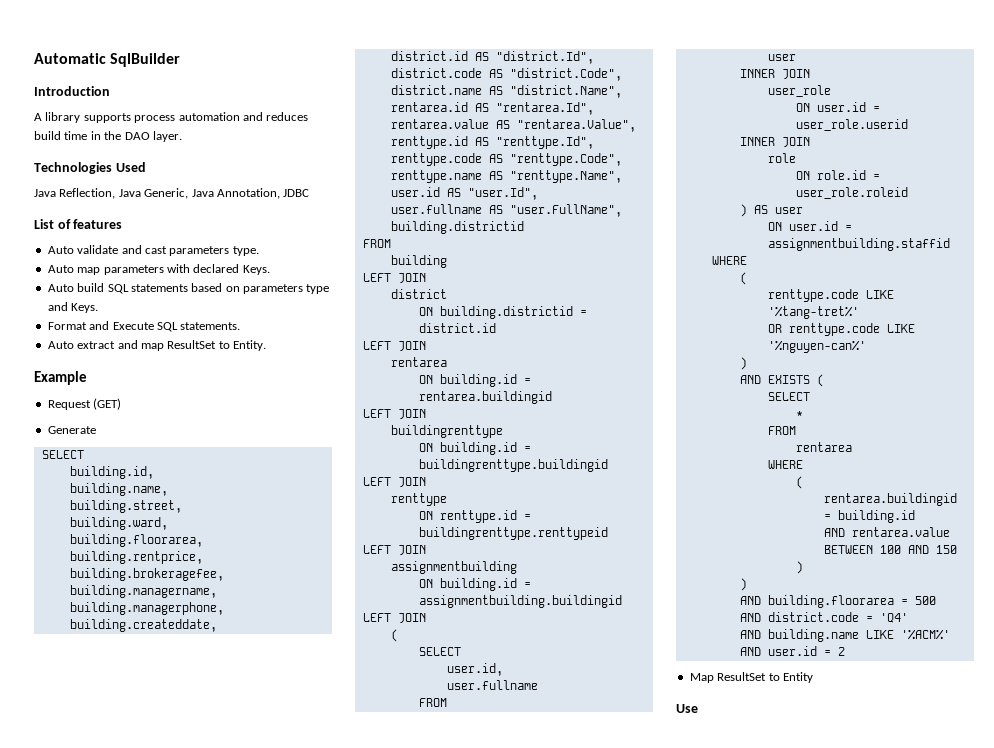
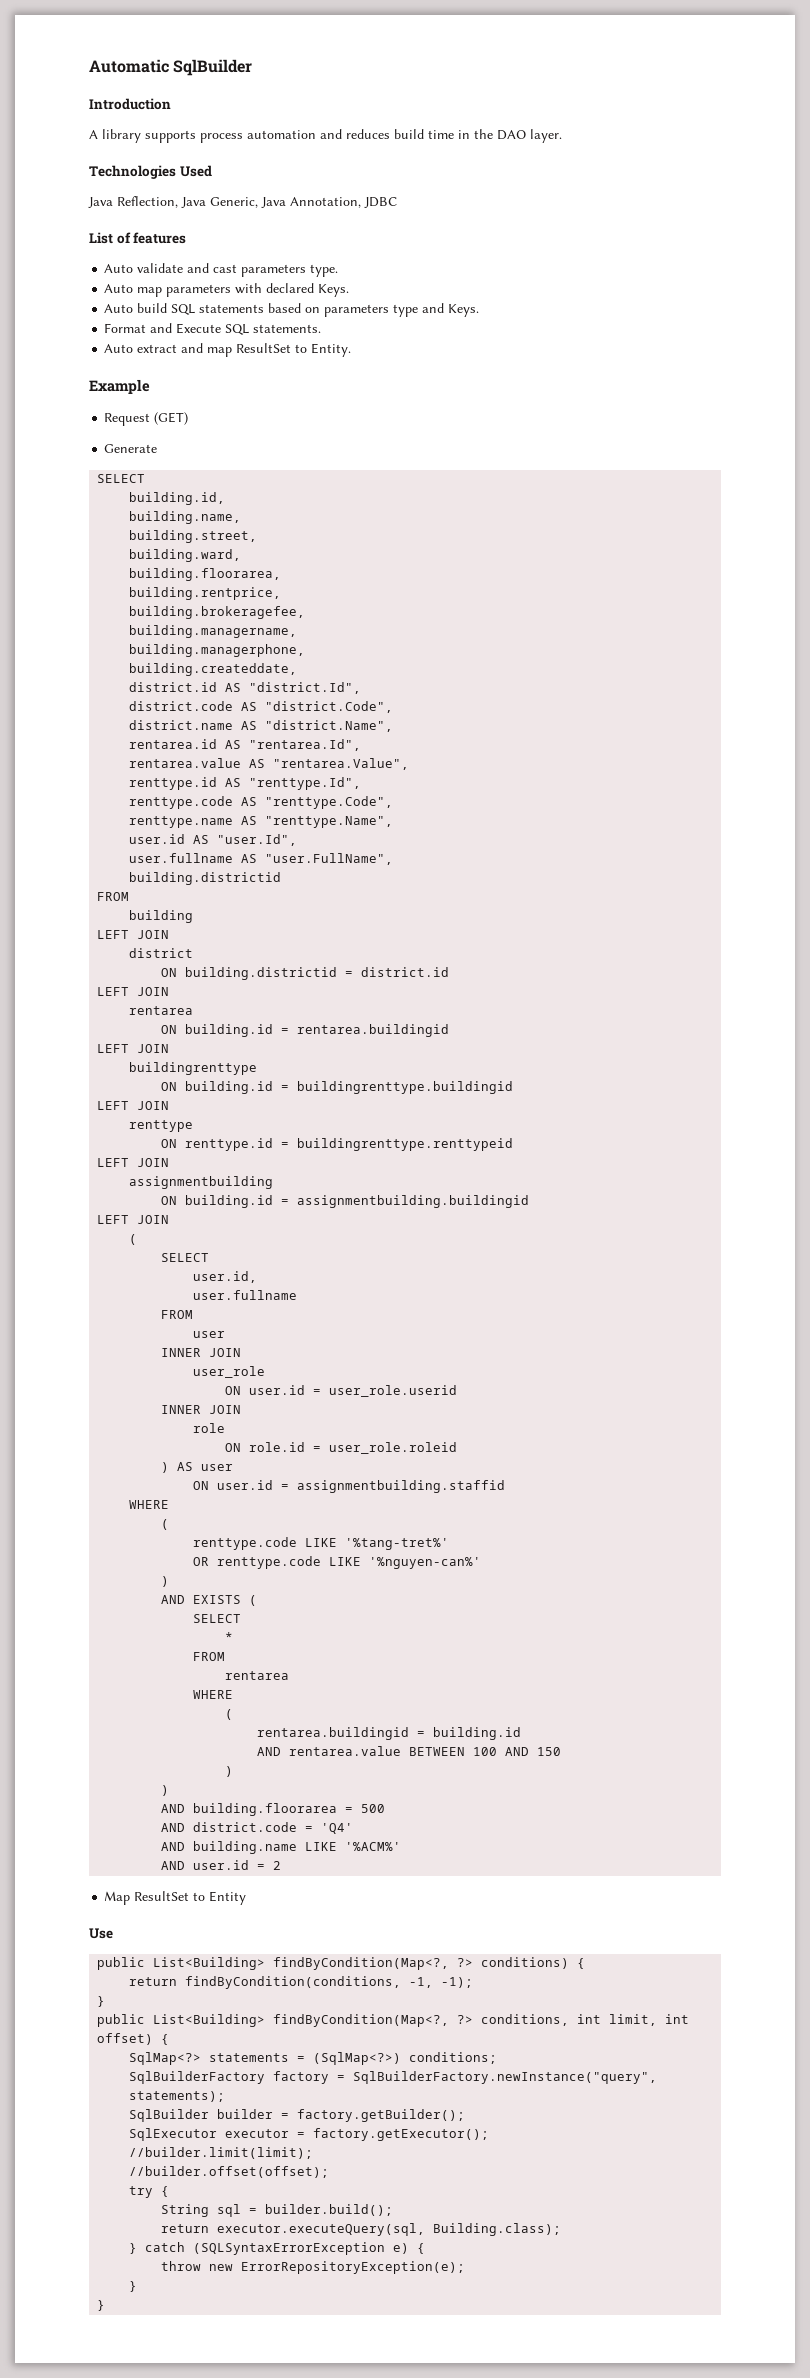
+ public List<Building> findByCondition(Map<?, ?> conditions) {
+ return findByCondition(conditions, -1, -1);
+ }
+ public List<Building> findByCondition(Map<?, ?> conditions, int limit, int offset) {
+ SqlMap<?> statements = (SqlMap<?>) conditions;
+ SqlBuilderFactory factory = SqlBuilderFactory.newInstance("query", statements);
+ SqlBuilder builder = factory.getBuilder();
+ SqlExecutor executor = factory.getExecutor();
+ //builder.limit(limit);
+ //builder.offset(offset);
+ try {
+ String sql = builder.build();
+ return executor.executeQuery(sql, Building.class);
+ } catch (SQLSyntaxErrorException e) {
+ throw new ErrorRepositoryException(e);
+ }
+ }

